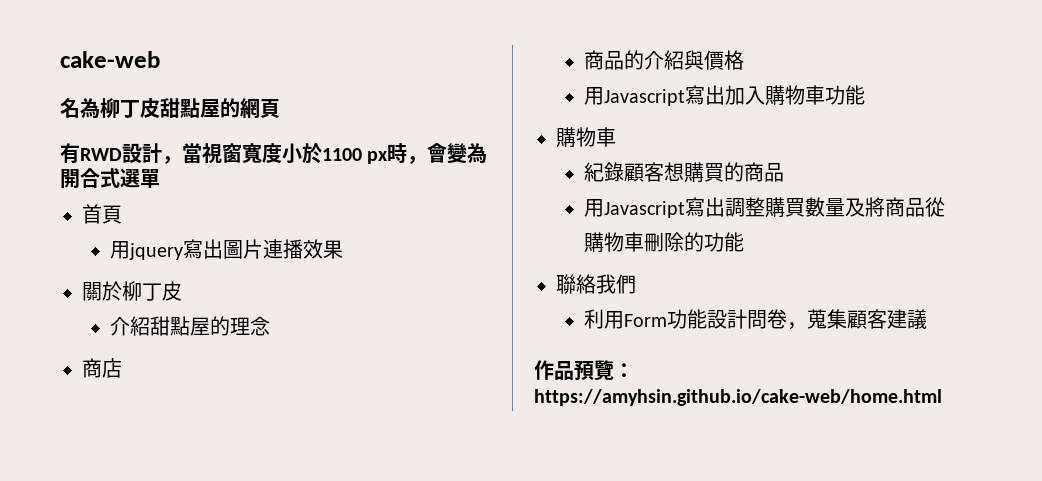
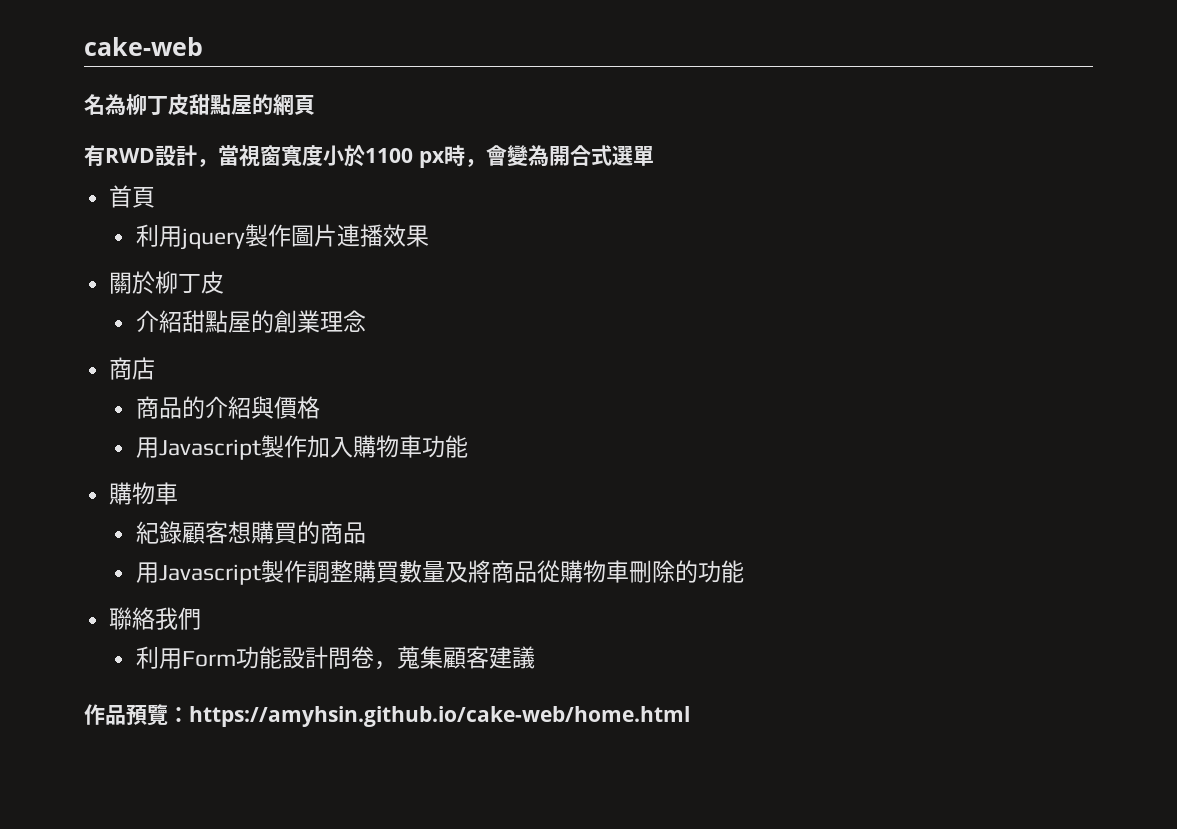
- 用jquery寫出圖片連播效果
+ 利用jquery製作圖片連播效果
- 介紹甜點屋的理念
+ 介紹甜點屋的創業理念
- 用Javascript寫出加入購物車功能
+ 用Javascript製作加入購物車功能
- 用Javascript寫出調整購買數量及將商品從購物車刪除的功能
+ 用Javascript製作調整購買數量及將商品從購物車刪除的功能

